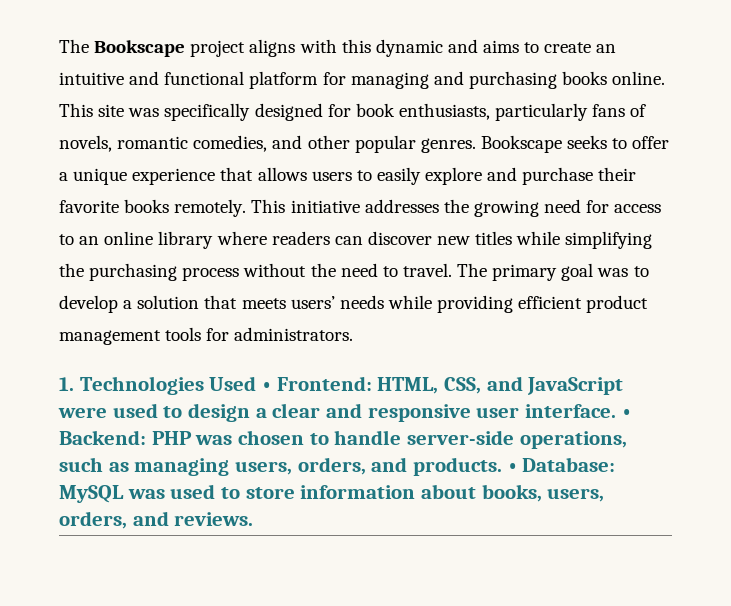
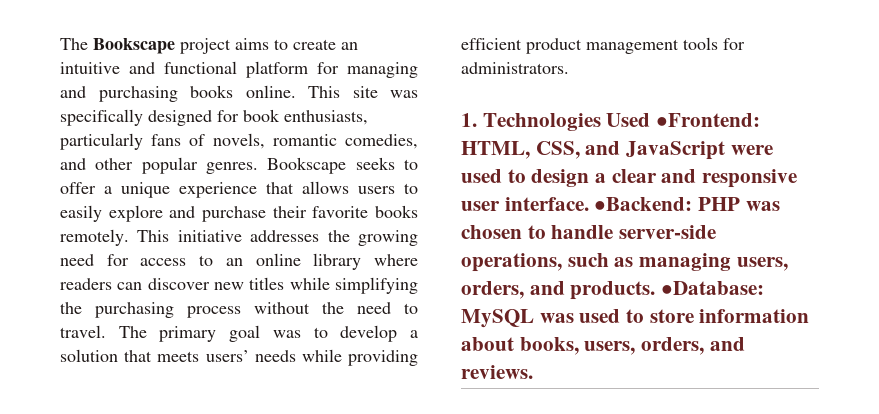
- The Bookscape project aligns with this dynamic and aims to create an intuitive and functional platform for managing and purchasing books online.
+ The Bookscape project aims to create an intuitive and functional platform for managing and purchasing books online.
- 1. Technologies Used • Frontend: HTML, CSS, and JavaScript were used to design a clear and responsive user interface.
+ 1. Technologies Used •Frontend: HTML, CSS, and JavaScript were used to design a clear and responsive user interface.
- • Backend: PHP was chosen to handle server-side operations, such as managing users, orders, and products.
+ •Backend: PHP was chosen to handle server-side operations, such as managing users, orders, and products.
- • Database: MySQL was used to store information about books, users, orders, and reviews.
+ •Database: MySQL was used to store information about books, users, orders, and reviews.

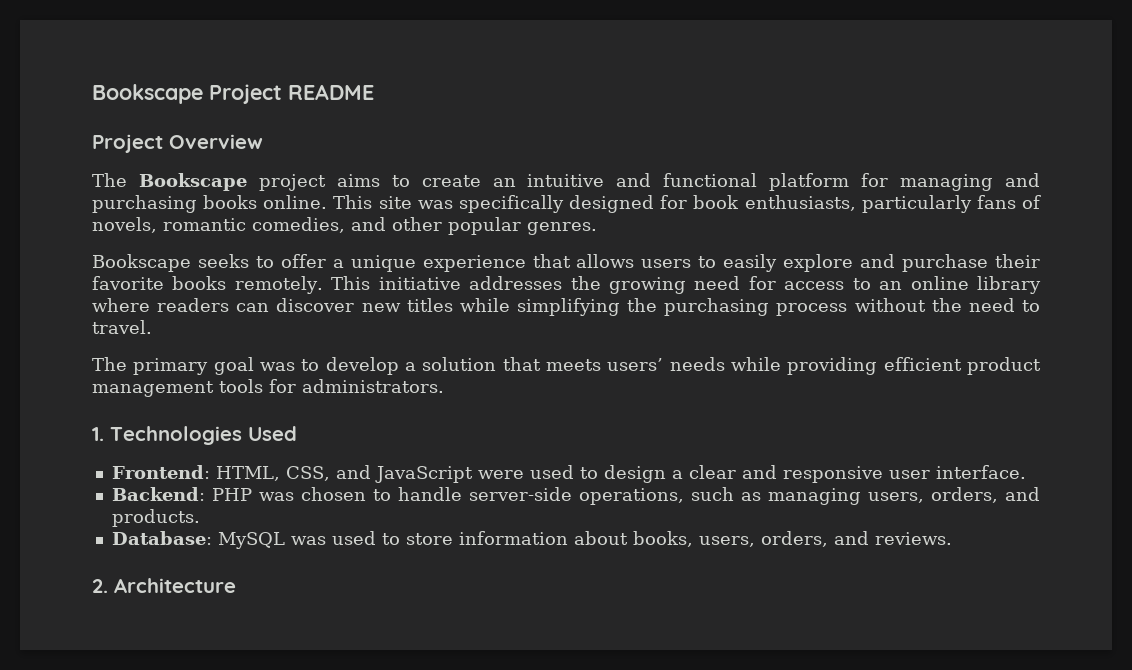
+ Bookscape Project README
+ Project Overview
- This site was specifically designed for book enthusiasts, particularly fans of novels, romantic comedies, and other popular genres. Bookscape seeks to offer a unique experience that allows users to easily explore and purchase their favorite books remotely.
+ This site was specifically designed for book enthusiasts, particularly fans of novels, romantic comedies, and other popular genres.
+ Bookscape seeks to offer a unique experience that allows users to easily explore and purchase their favorite books remotely.
- This initiative addresses the growing need for access to an online library where readers can discover new titles while simplifying the purchasing process without the need to travel. The primary goal was to develop a solution that meets users’ needs while providing efficient product management tools for administrators.
+ This initiative addresses the growing need for access to an online library where readers can discover new titles while simplifying the purchasing process without the need to travel.
+ The primary goal was to develop a solution that meets users’ needs while providing efficient product management tools for administrators.
- 1. Technologies Used •Frontend: HTML, CSS, and JavaScript were used to design a clear and responsive user interface. •Backend: PHP was chosen to handle server-side operations, such as managing users, orders, and products. •Database: MySQL was used to store information about books, users, orders, and reviews.
+ 1. Technologies Used
+ Frontend: HTML, CSS, and JavaScript were used to design a clear and responsive user interface.
+ Backend: PHP was chosen to handle server-side operations, such as managing users, orders, and products.
+ Database: MySQL was used to store information about books, users, orders, and reviews.
+ 2. Architecture

